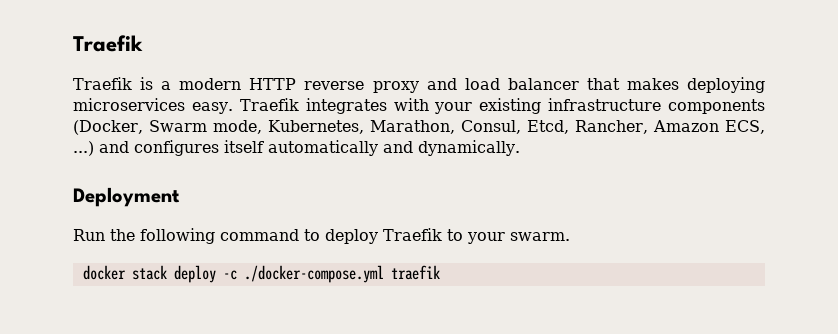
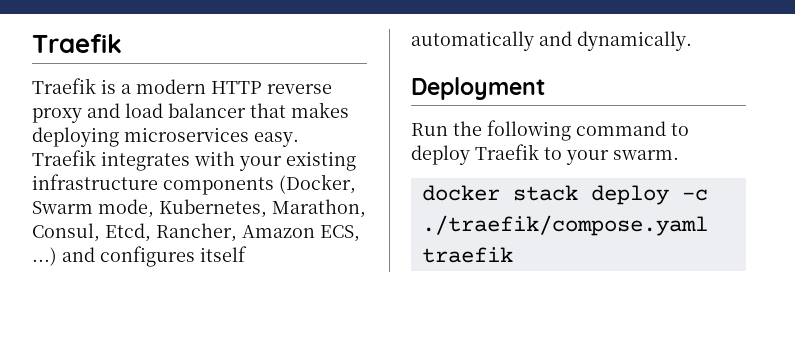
- docker stack deploy -c ./docker-compose.yml traefik
+ docker stack deploy -c ./traefik/compose.yaml traefik

